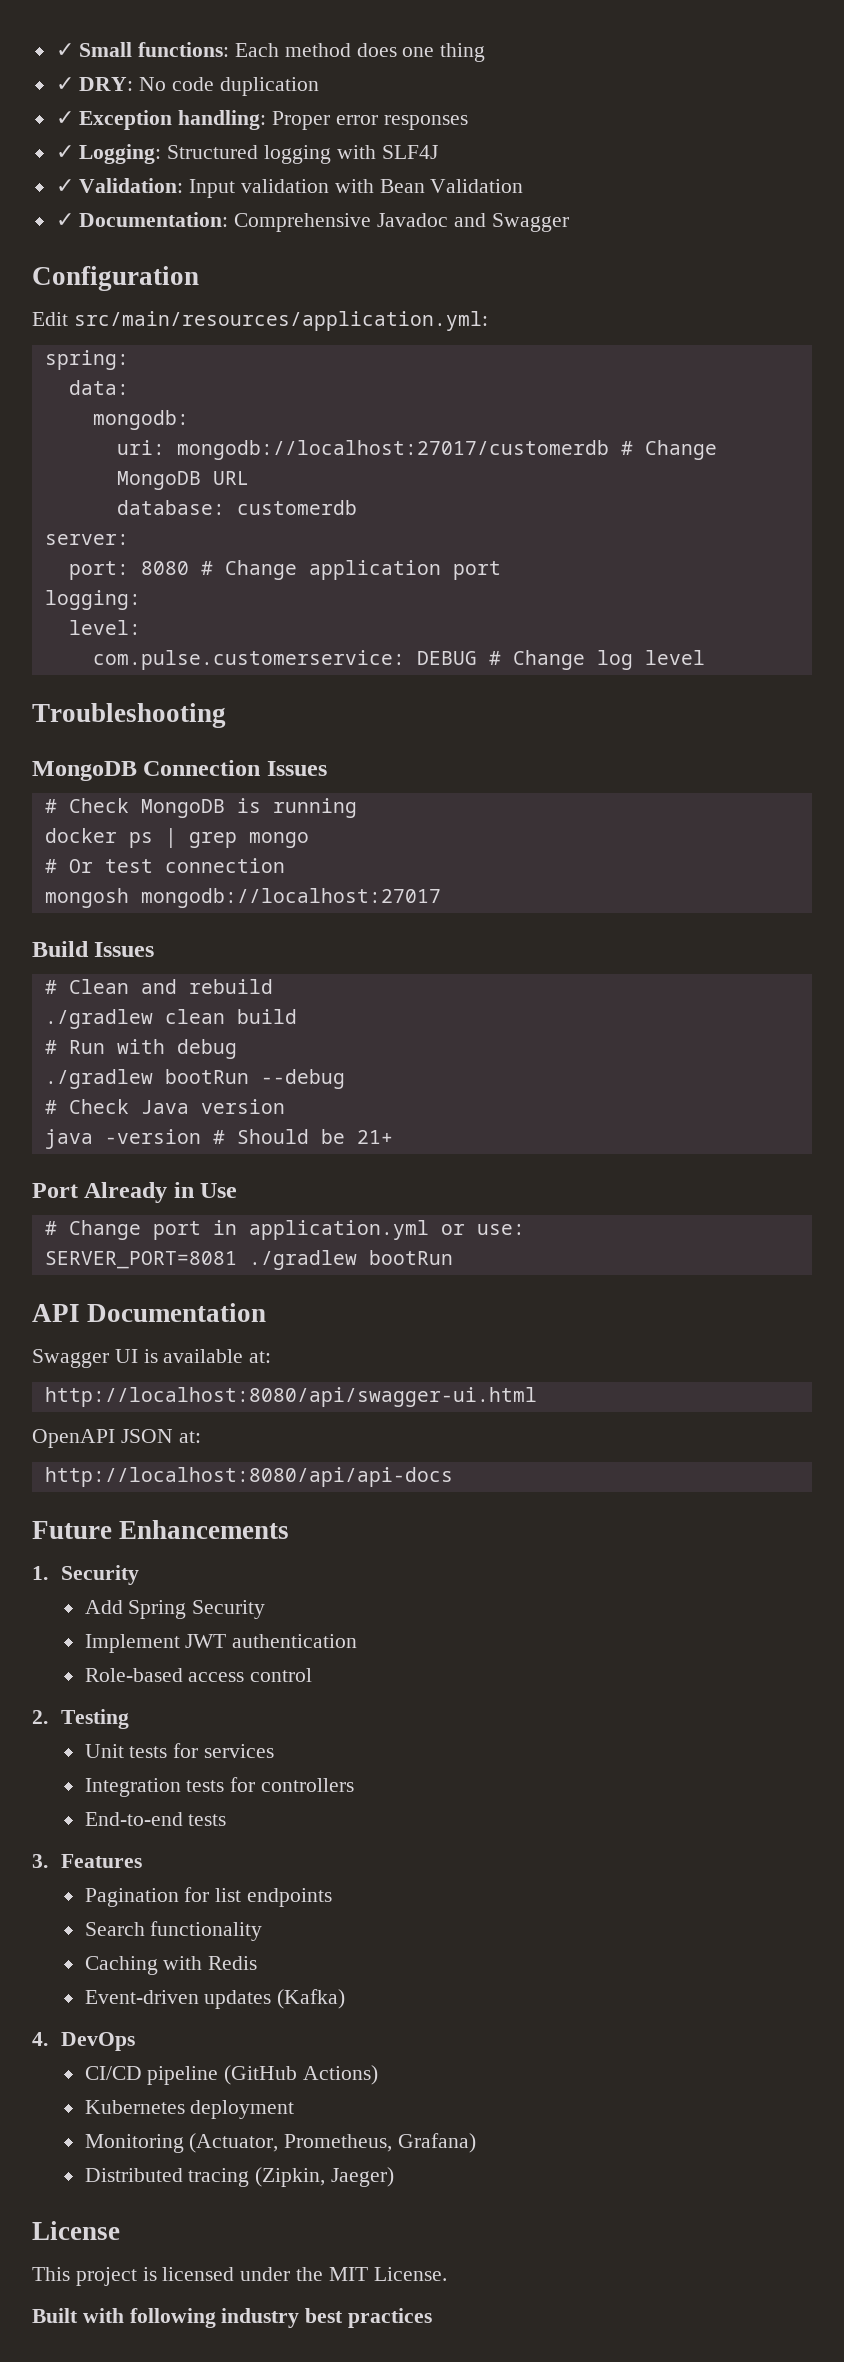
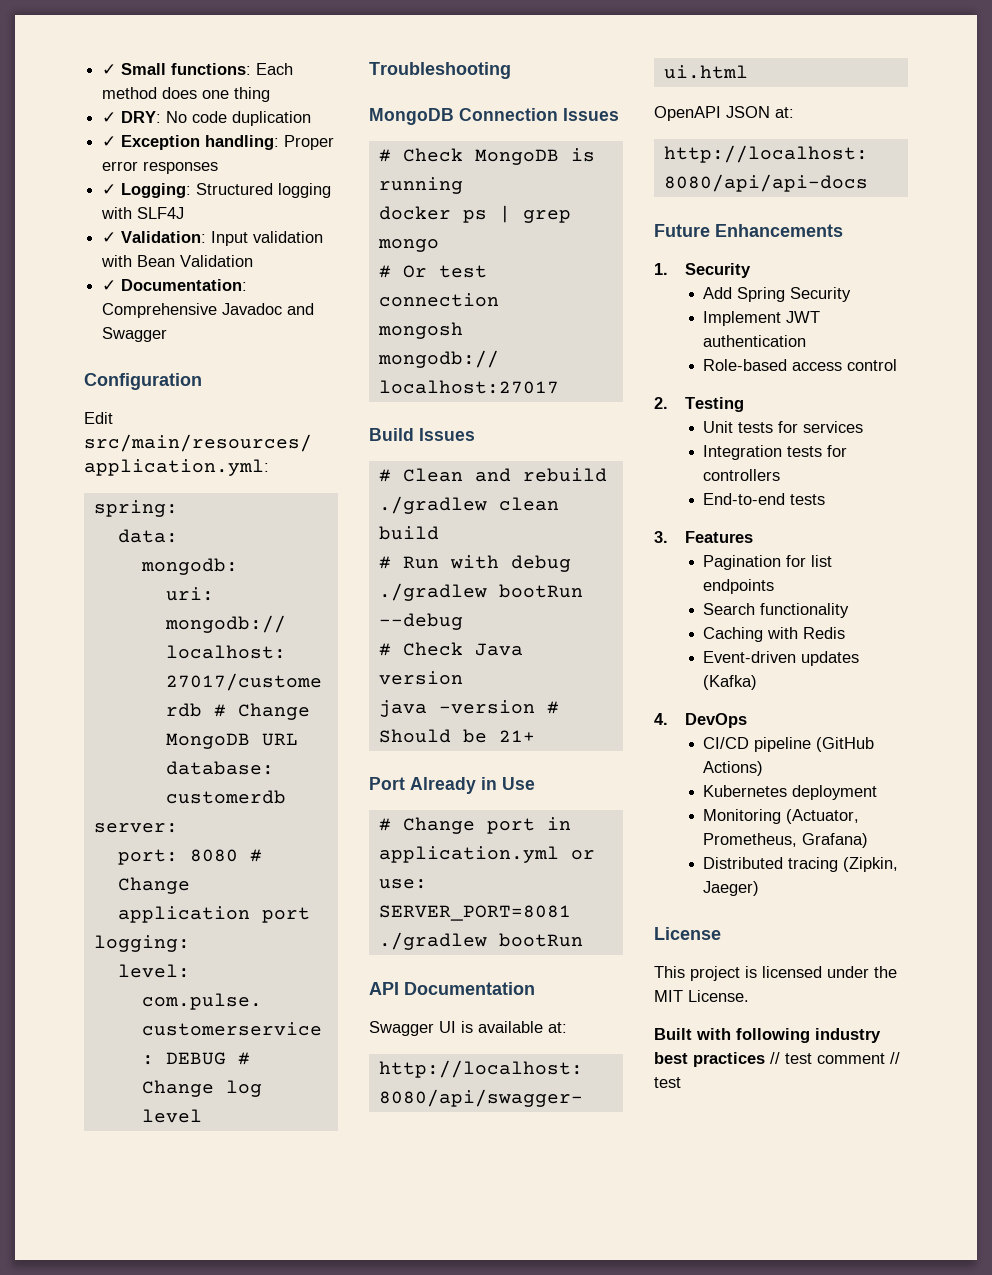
- Built with following industry best practices
+ Built with following industry best practices // test comment // test

